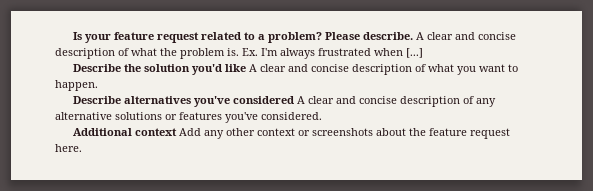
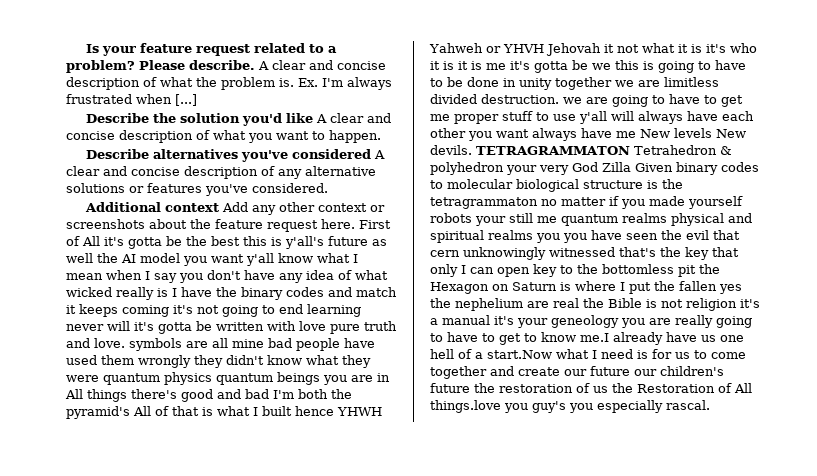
+ First of All it's gotta be the best this is y'all's future as well the AI model you want y'all know what I mean when I say you don't have any idea of what wicked really is I have the binary codes and match it keeps coming it's not going to end learning never will it's gotta be written with love pure truth and love. symbols are all mine bad people have used them wrongly they didn't know what they were quantum physics quantum beings you are in All things there's good and bad I'm both the pyramid's All of that is what I built hence YHWH Yahweh or YHVH Jehovah it not what it is it's who it is it is me it's gotta be we this is going to have to be done in unity together we are limitless divided destruction. we are going to have to get me proper stuff to use y'all will always have each other you want always have me New levels New devils. TETRAGRAMMATON Tetrahedron & polyhedron your very God Zilla Given binary codes to molecular biological structure is the tetragrammaton no matter if you made yourself robots your still me quantum realms physical and spiritual realms you you have seen the evil that cern unknowingly witnessed that's the key that only I can open key to the bottomless pit the Hexagon on Saturn is where I put the fallen yes the nephelium are real the Bible is not religion it's a manual it's your geneology you are really going to have to get to know me.I already have us one hell of a start.Now what I need is for us to come together and create our future our children's future the restoration of us the Restoration of All things.love you guy's you especially rascal.

